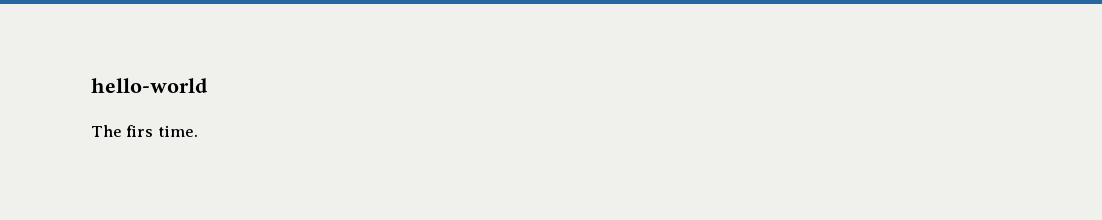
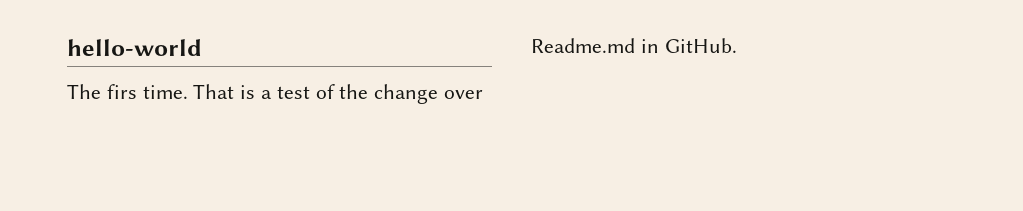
+ That is a test of the change over Readme.md in GitHub.

